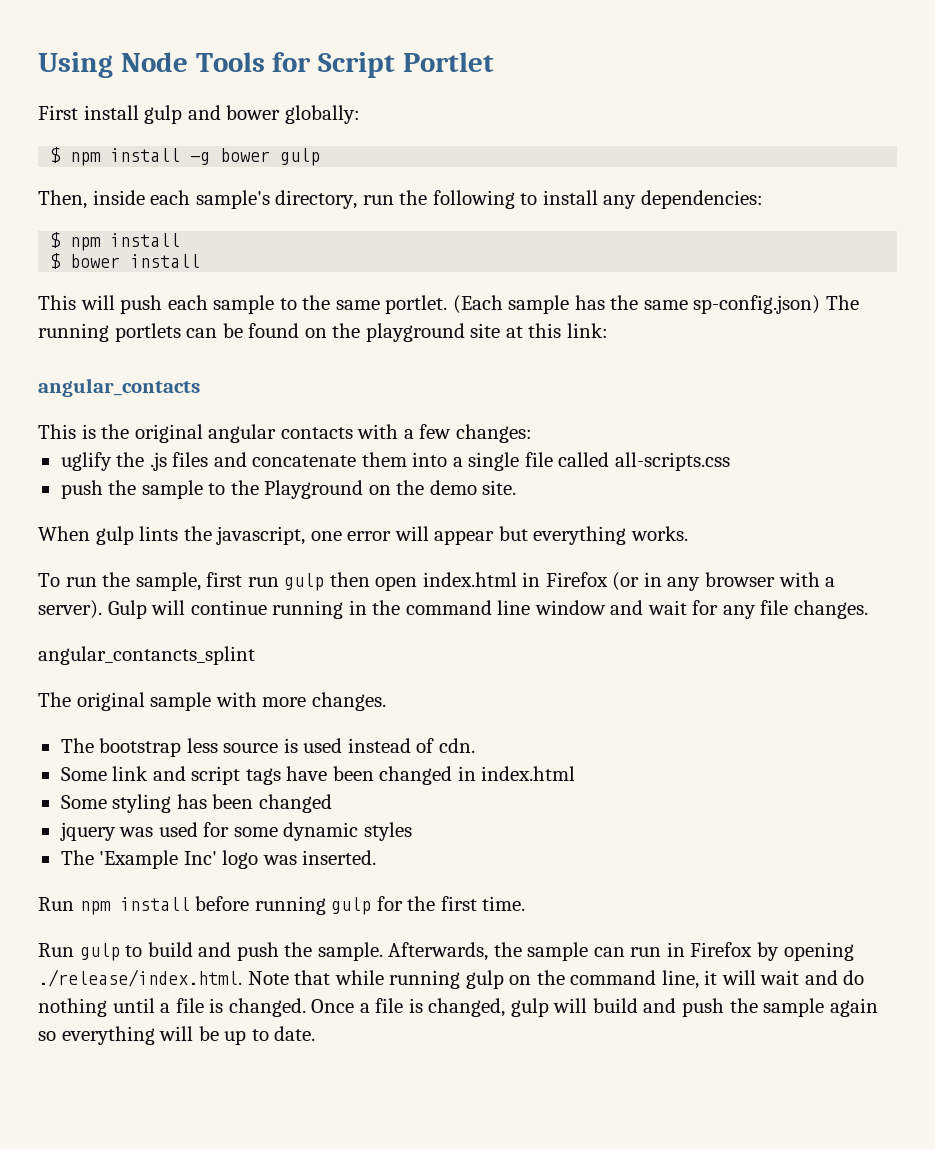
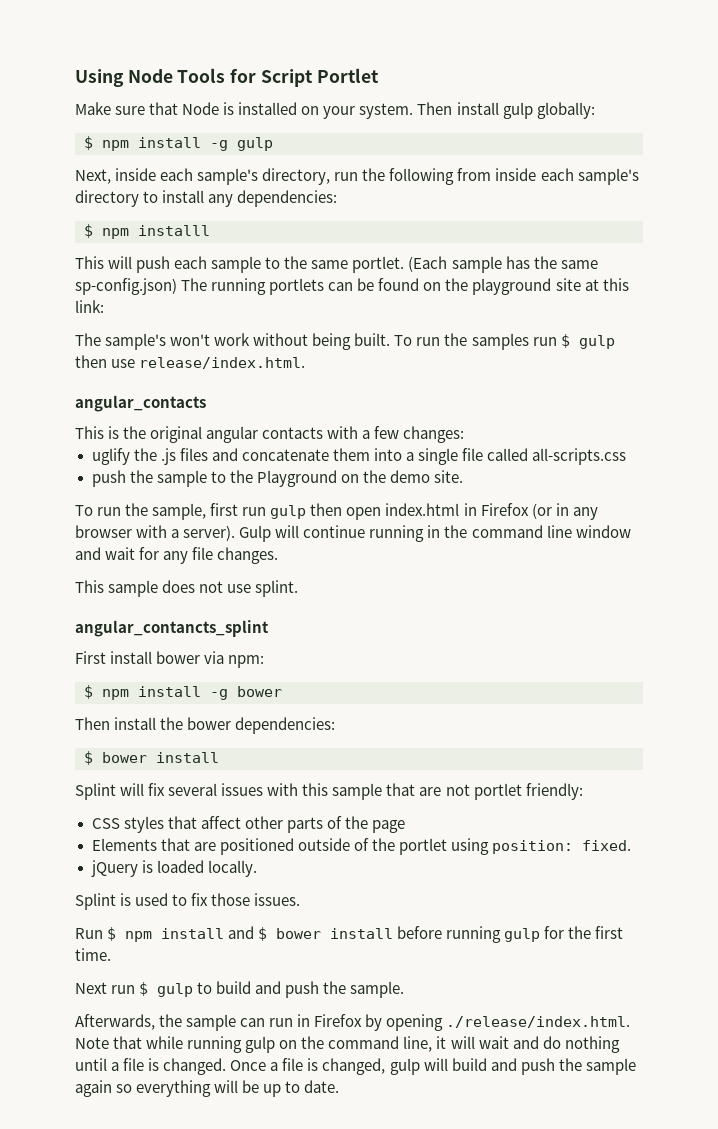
- First install gulp and bower globally:
+ Make sure that Node is installed on your system. Then install gulp globally:
- $ npm install -g bower gulp
+ $ npm install -g gulp
- Then, inside each sample's directory, run the following to install any dependencies:
- $ npm install
- $ bower install
+ Next, inside each sample's directory, run the following from inside each sample's directory to install any dependencies:
+ $ npm installl
+ The sample's won't work without being built. To run the samples run $ gulp then use release/index.html.
- When gulp lints the javascript, one error will appear but everything works.
+ This sample does not use splint.
  angular_contancts_splint
- The original sample with more changes.
- The bootstrap less source is used instead of cdn.
- Some link and script tags have been changed in index.html
- Some styling has been changed
- jquery was used for some dynamic styles
- The 'Example Inc' logo was inserted.
- Run npm install before running gulp for the first time.
+ First install bower via npm:
+ $ npm install -g bower
+ Then install the bower dependencies:
+ $ bower install
+ Splint will fix several issues with this sample that are not portlet friendly:
+ CSS styles that affect other parts of the page
+ Elements that are positioned outside of the portlet using position: fixed.
+ jQuery is loaded locally.
+ Splint is used to fix those issues.
+ Run $ npm install and $ bower install before running gulp for the first time.
- Run gulp to build and push the sample. Afterwards, the sample can run in Firefox by opening ./release/index.html. Note that while running gulp on the command line, it will wait and do nothing until a file is changed.
+ Next run $ gulp to build and push the sample.
+ Afterwards, the sample can run in Firefox by opening ./release/index.html. Note that while running gulp on the command line, it will wait and do nothing until a file is changed.

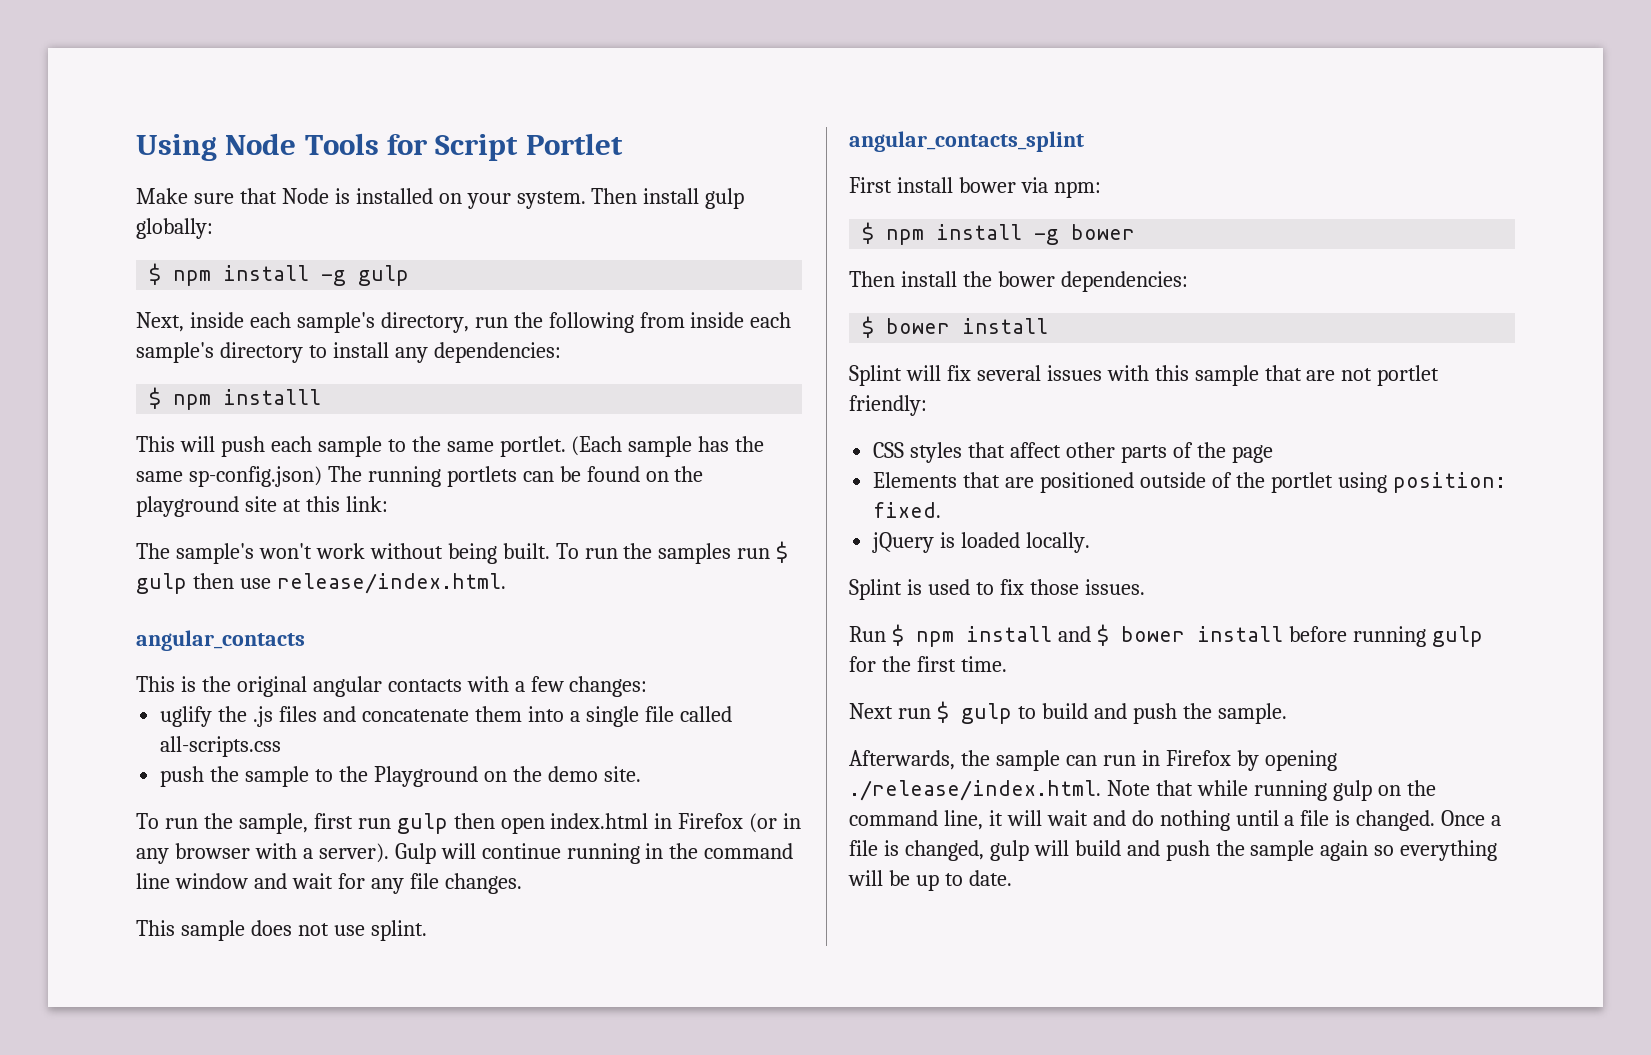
- angular_contancts_splint
+ angular_contacts_splint

